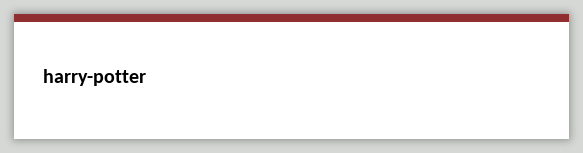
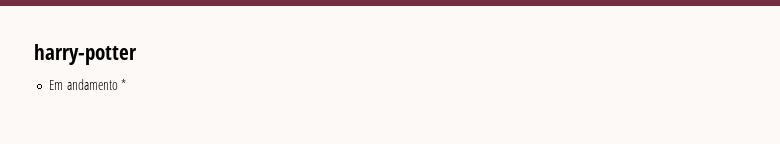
+ Em andamento *

